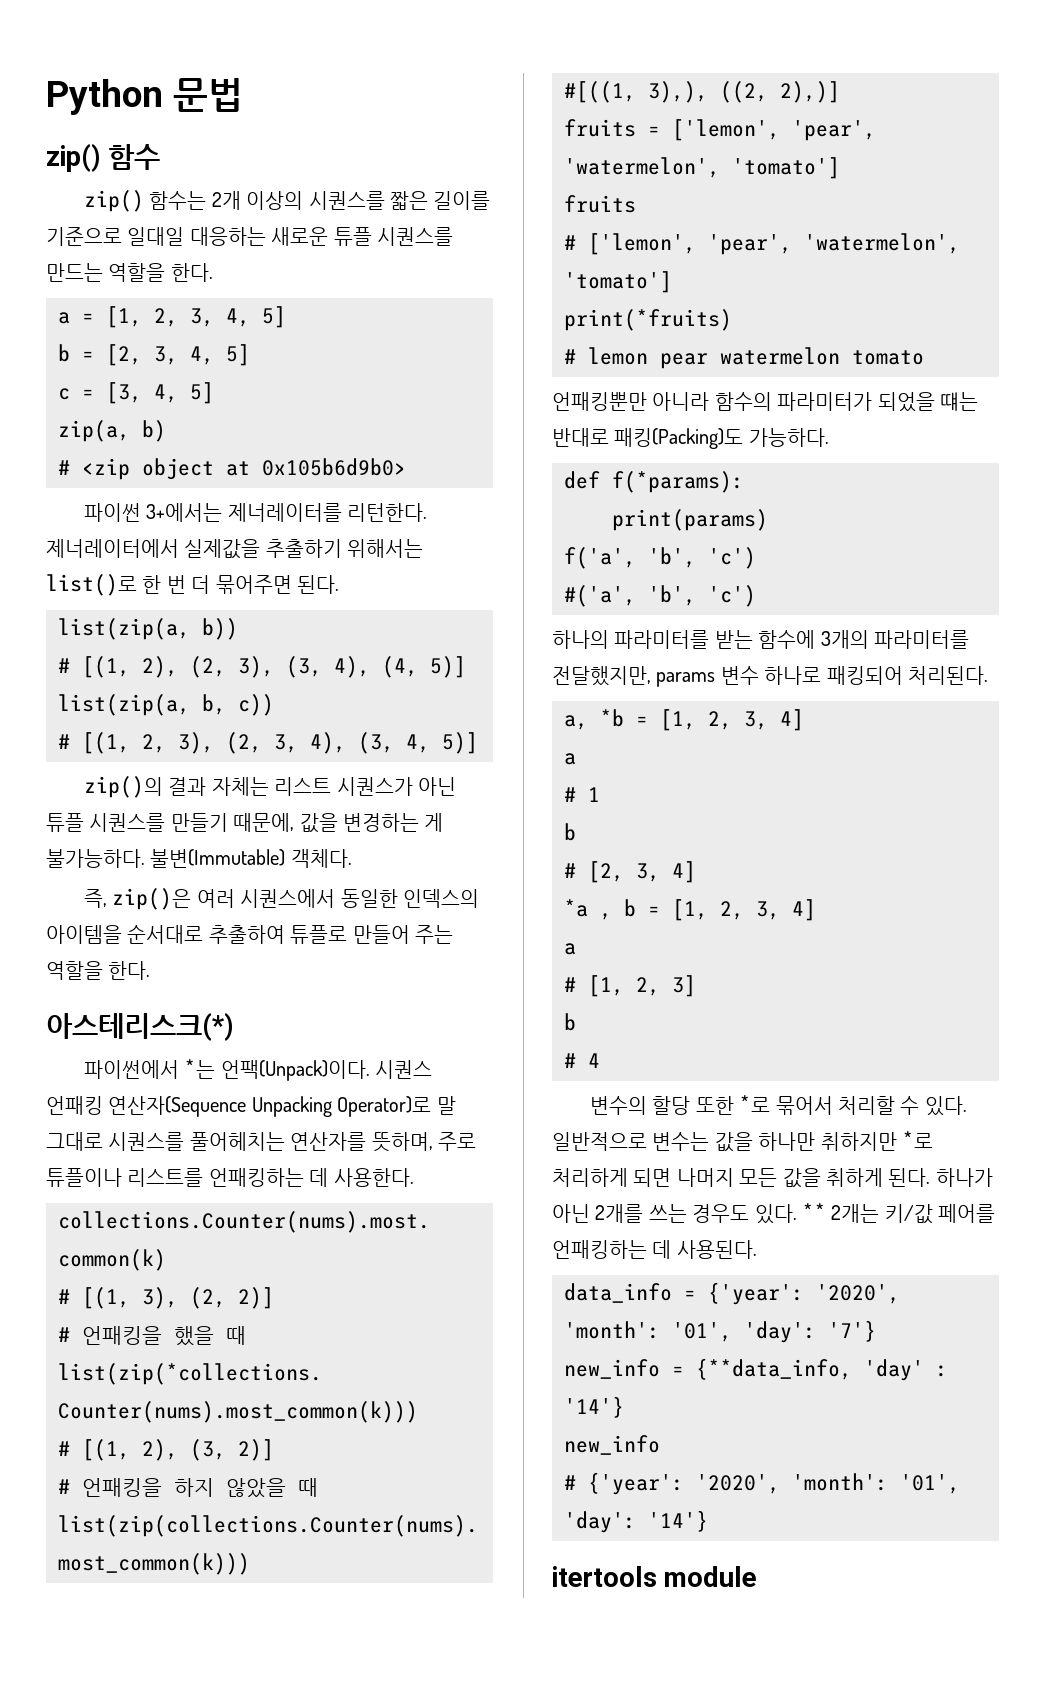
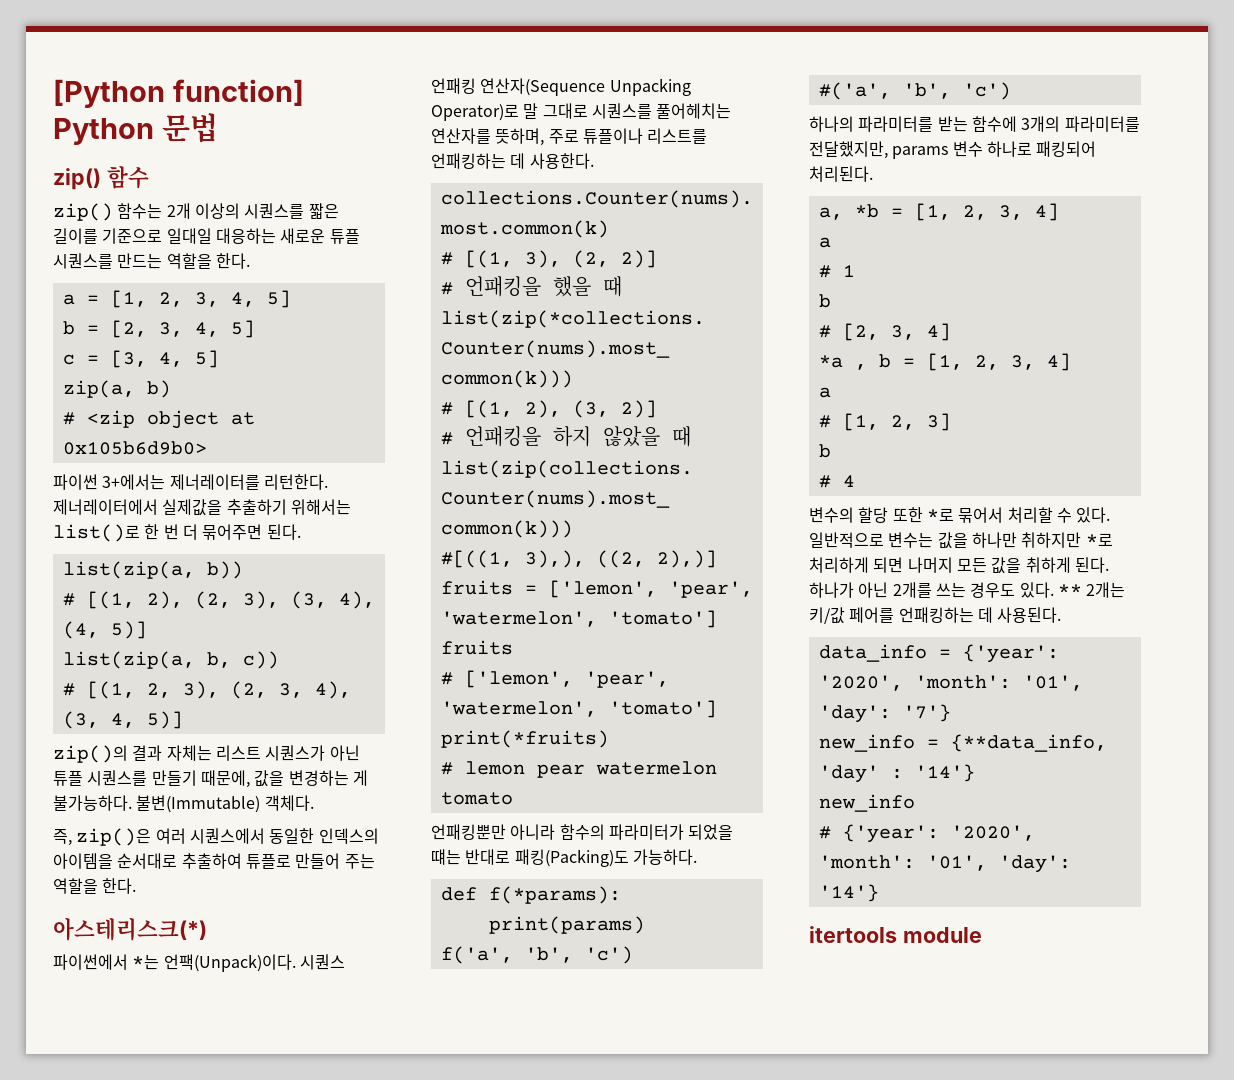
- Python 문법
+ [Python function] Python 문법

